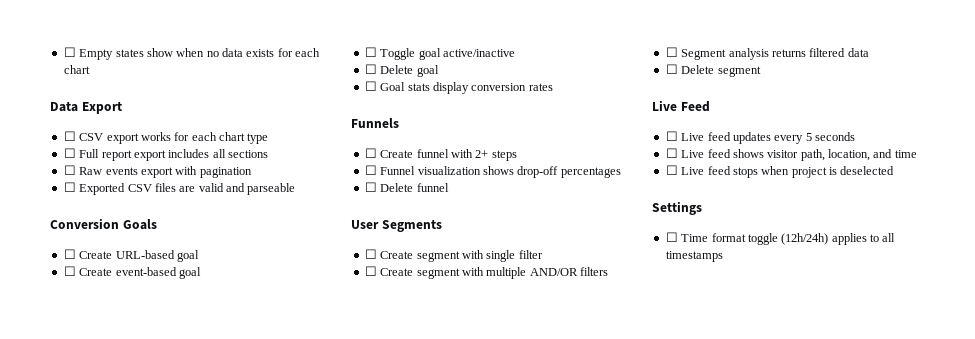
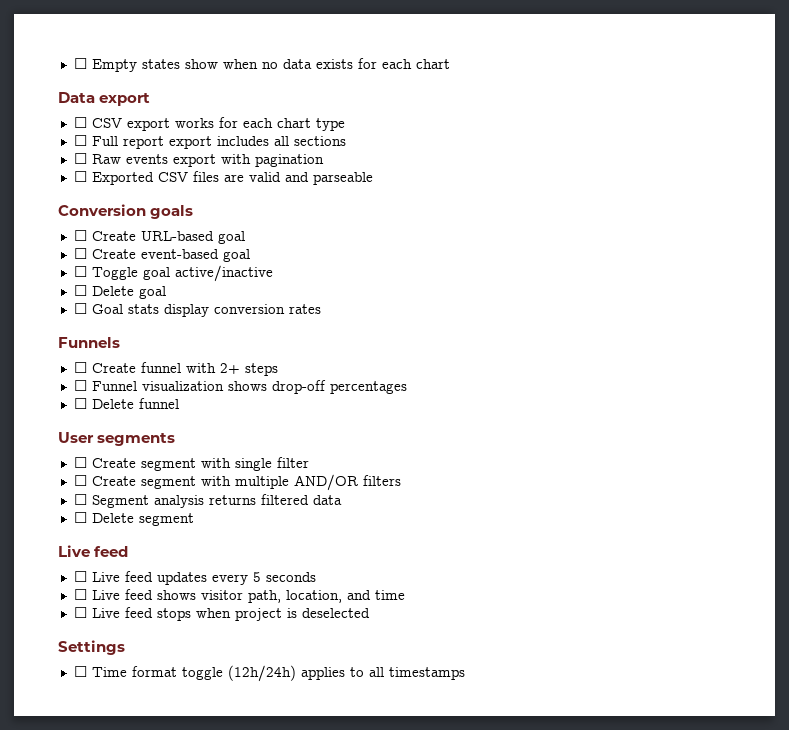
- Data Export
+ Data export
- Conversion Goals
+ Conversion goals
- User Segments
+ User segments
  ☐ Delete segment
- Live Feed
+ Live feed

